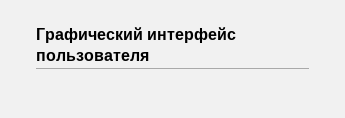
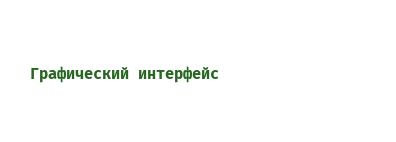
- Графический интерфейс пользователя
+ Графический интерфейс

